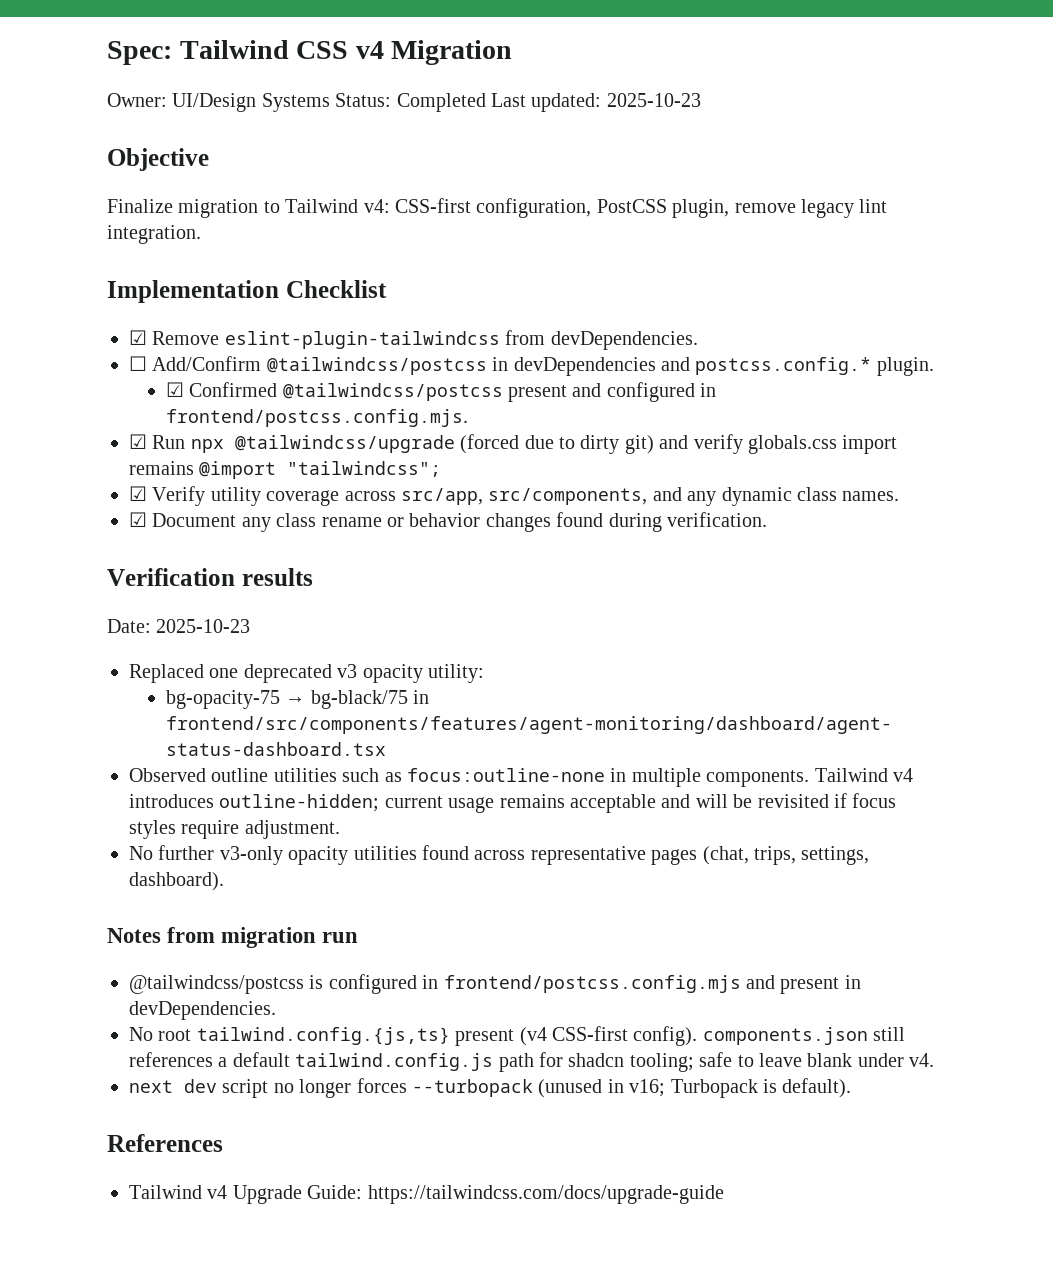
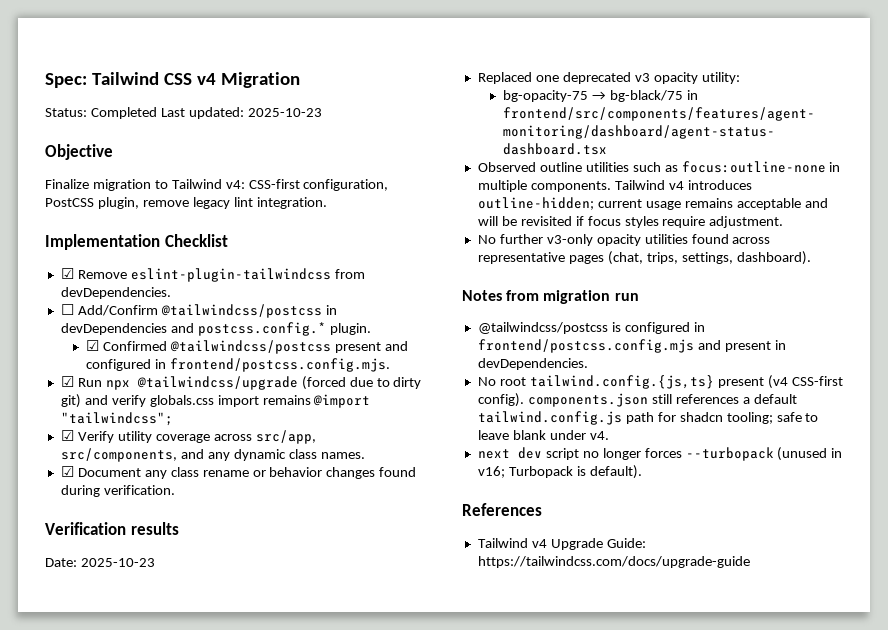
- Owner: UI/Design Systems Status: Completed Last updated: 2025-10-23
+ Status: Completed Last updated: 2025-10-23

